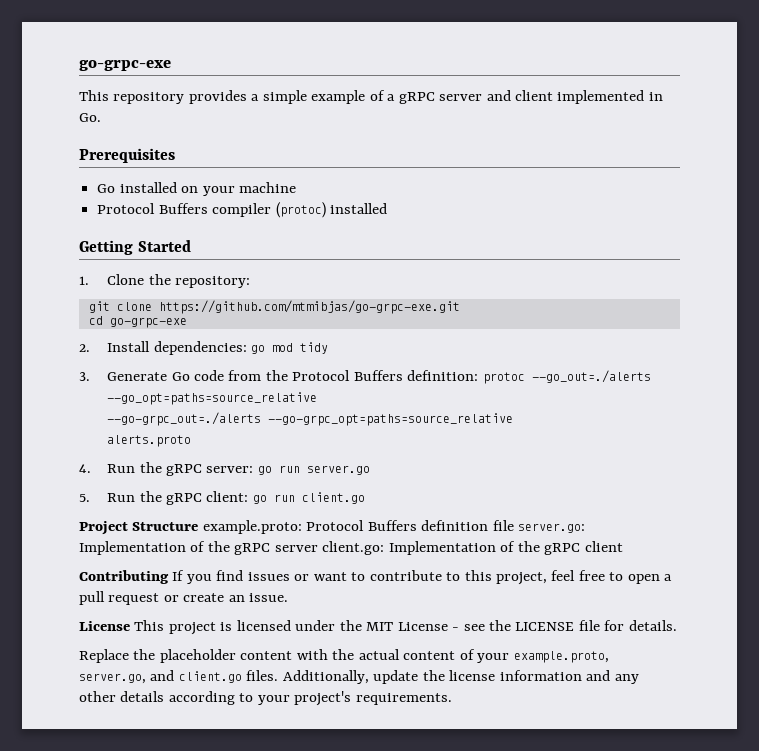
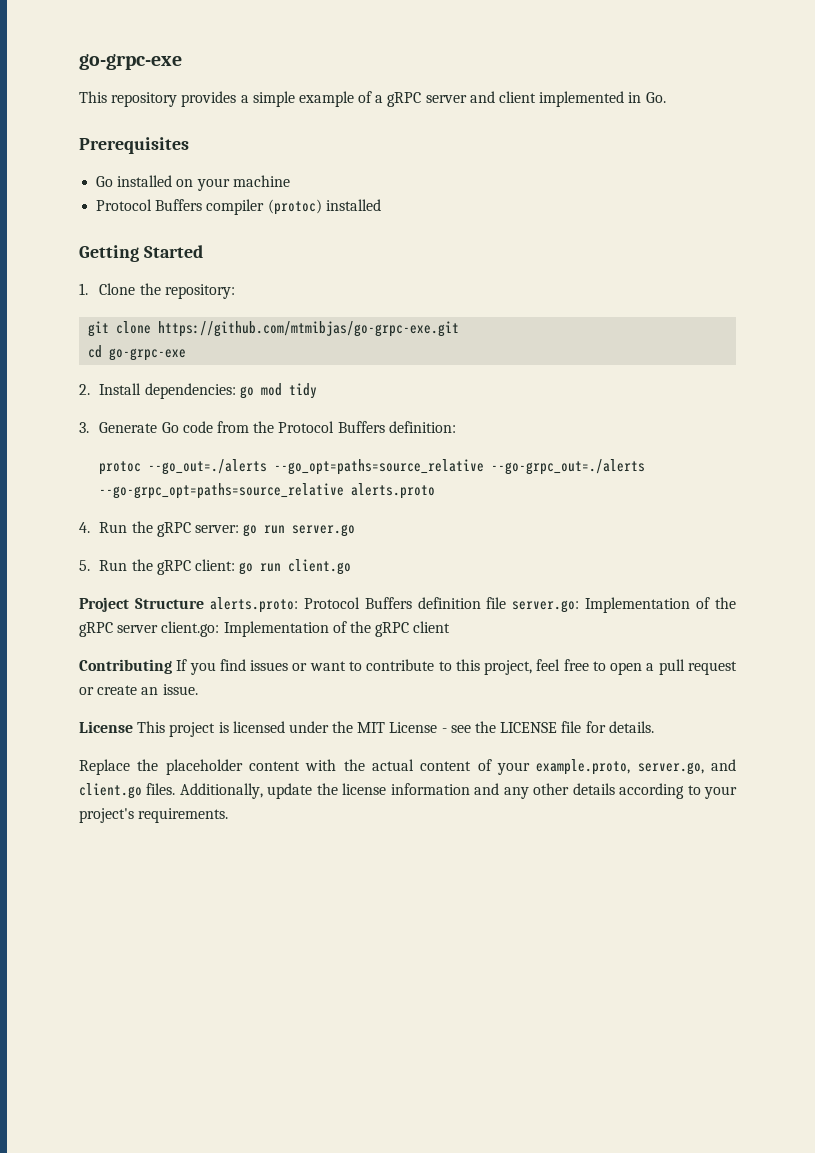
- 3. Generate Go code from the Protocol Buffers definition: protoc --go_out=./alerts --go_opt=paths=source_relative
- --go-grpc_out=./alerts --go-grpc_opt=paths=source_relative
- alerts.proto
+ 3. Generate Go code from the Protocol Buffers definition:
+ protoc --go_out=./alerts --go_opt=paths=source_relative --go-grpc_out=./alerts --go-grpc_opt=paths=source_relative alerts.proto
- Project Structure example.proto: Protocol Buffers definition file server.go: Implementation of the gRPC server client.go: Implementation of the gRPC client
+ Project Structure alerts.proto: Protocol Buffers definition file server.go: Implementation of the gRPC server client.go: Implementation of the gRPC client

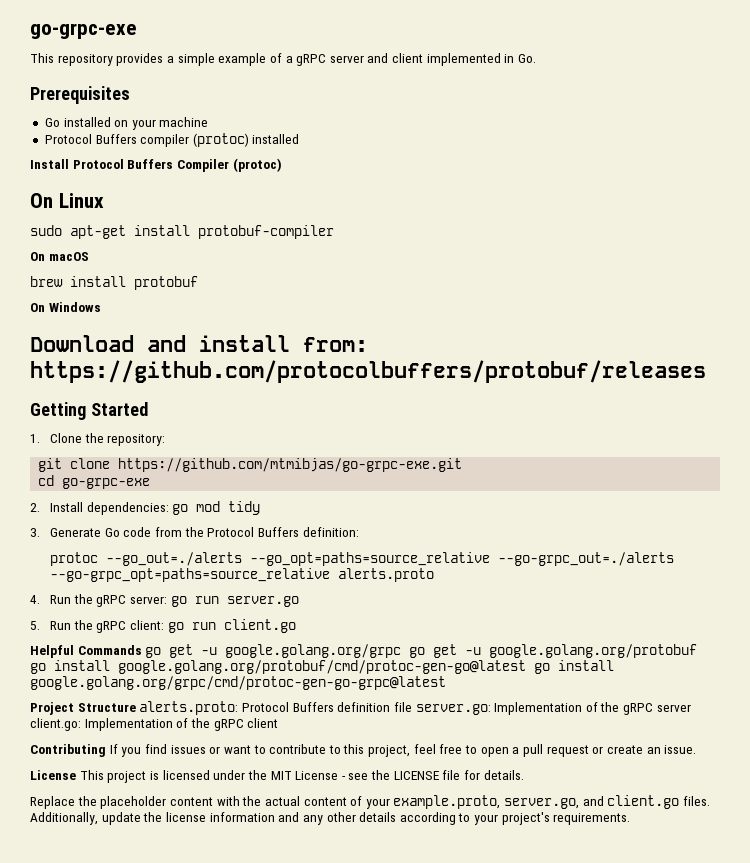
+ Install Protocol Buffers Compiler (protoc)
+ On Linux
+ sudo apt-get install protobuf-compiler
+ On macOS
+ brew install protobuf
+ On Windows
+ Download and install from: https://github.com/protocolbuffers/protobuf/releases
+ Helpful Commands go get -u google.golang.org/grpc go get -u google.golang.org/protobuf go install google.golang.org/protobuf/cmd/protoc-gen-go@latest go install google.golang.org/grpc/cmd/protoc-gen-go-grpc@latest

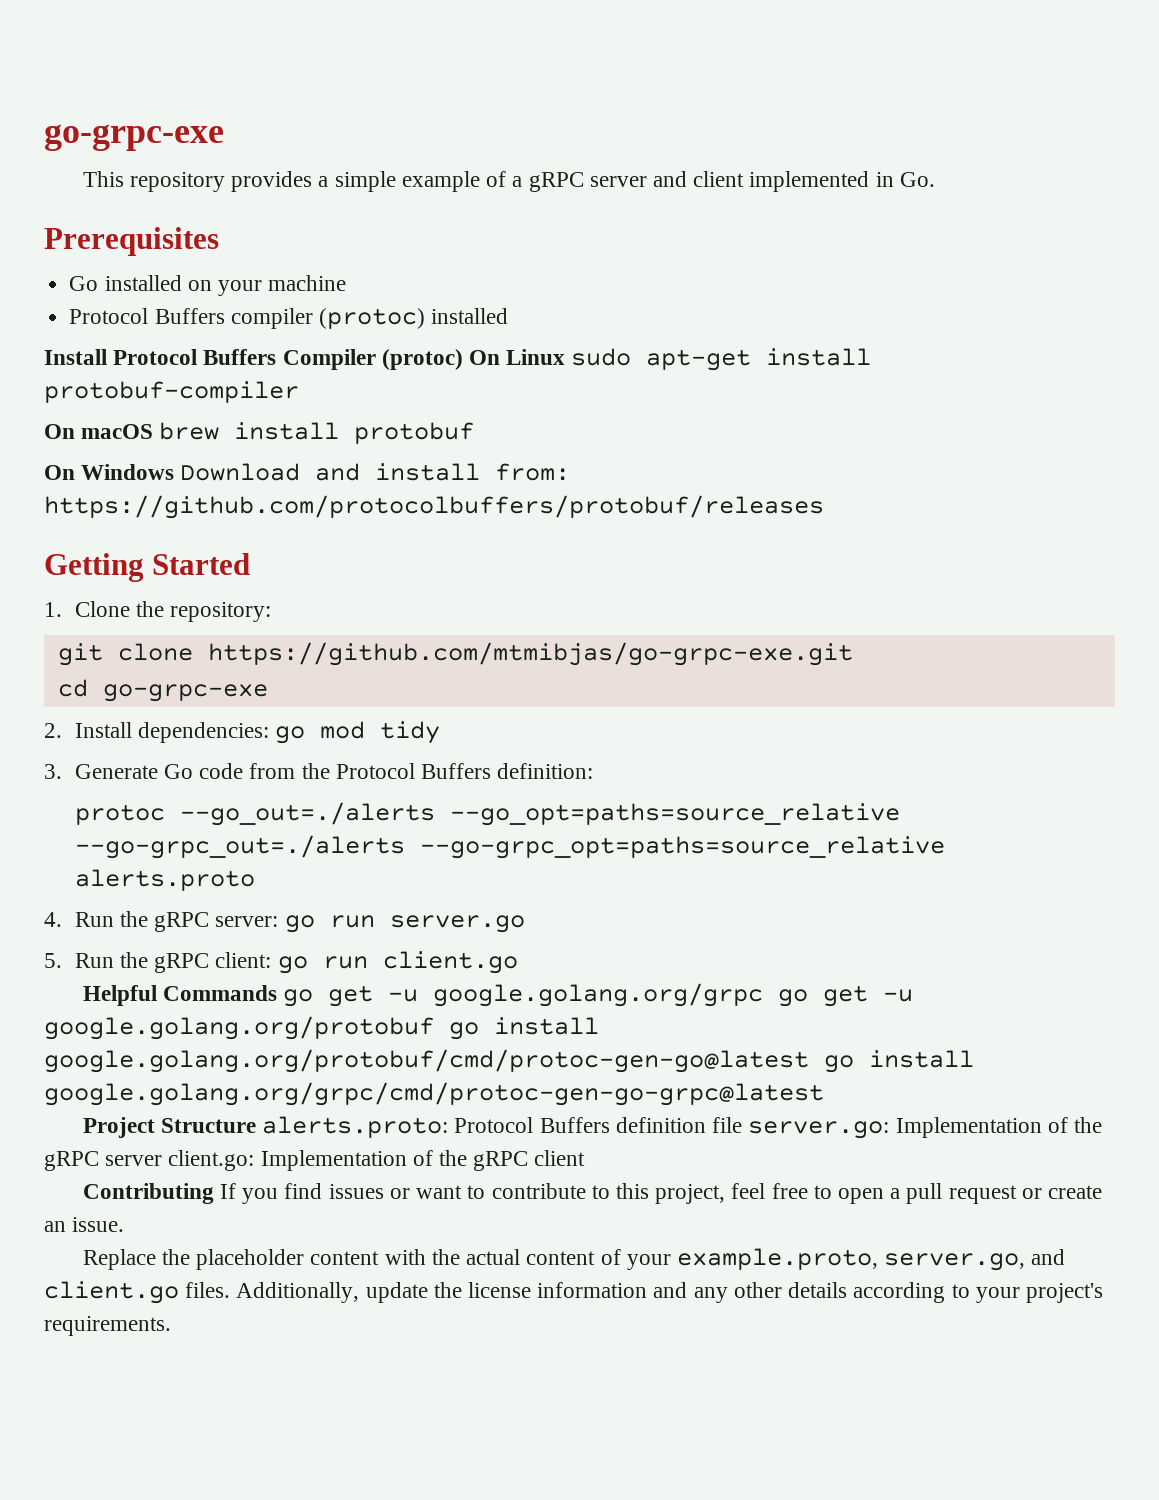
- Install Protocol Buffers Compiler (protoc)
- On Linux
- sudo apt-get install protobuf-compiler
+ Install Protocol Buffers Compiler (protoc) On Linux sudo apt-get install protobuf-compiler
- On macOS
- brew install protobuf
+ On macOS brew install protobuf
- On Windows
- Download and install from: https://github.com/protocolbuffers/protobuf/releases
+ On Windows Download and install from: https://github.com/protocolbuffers/protobuf/releases
- License This project is licensed under the MIT License - see the LICENSE file for details.

